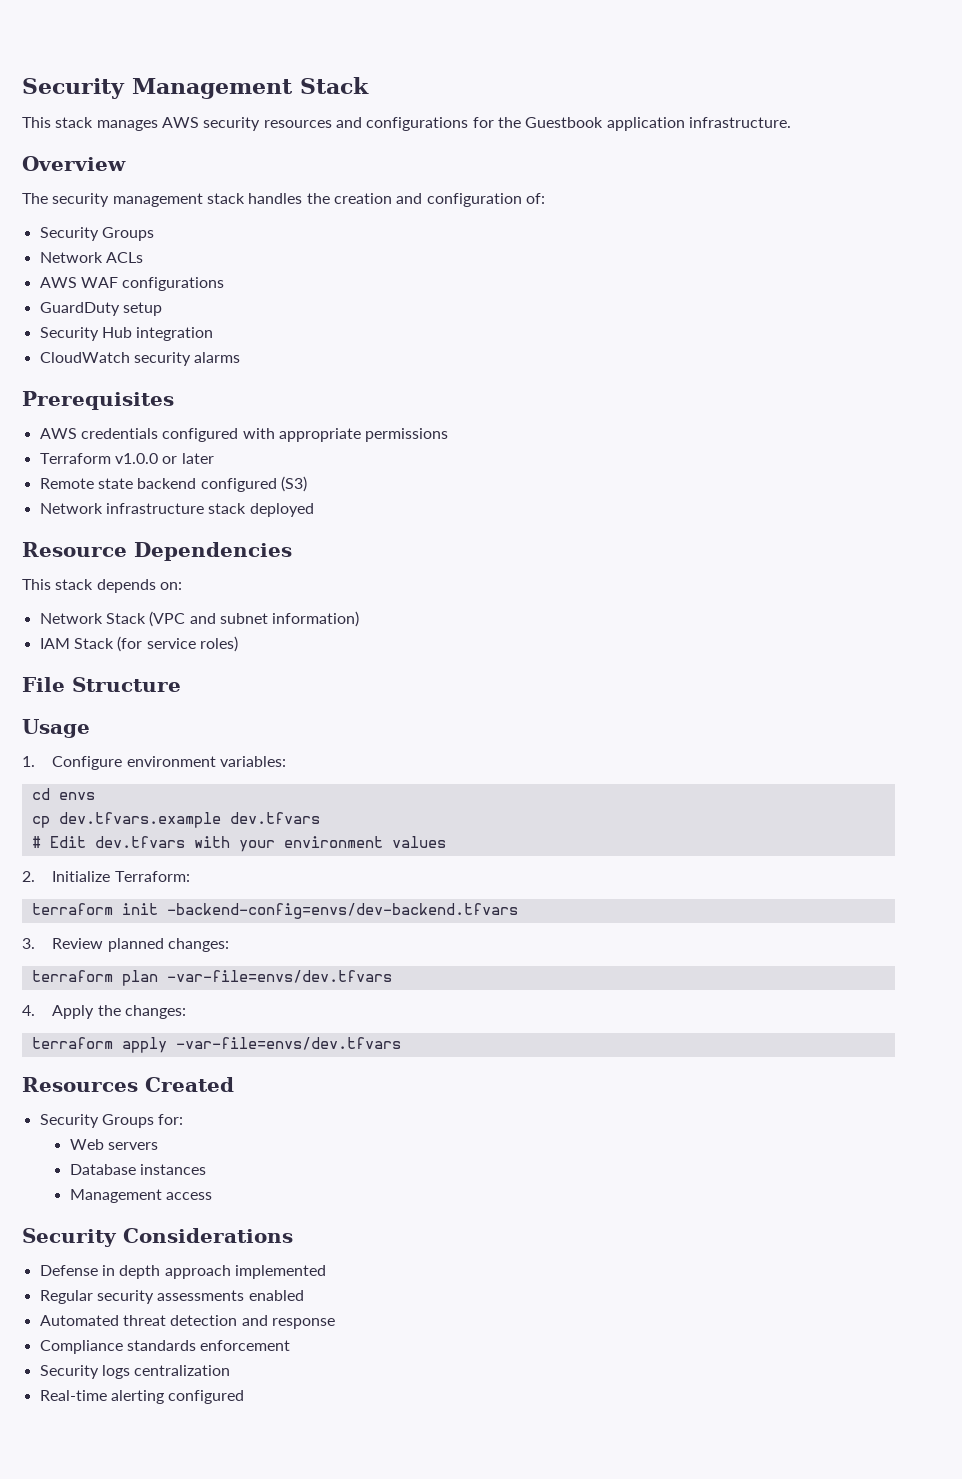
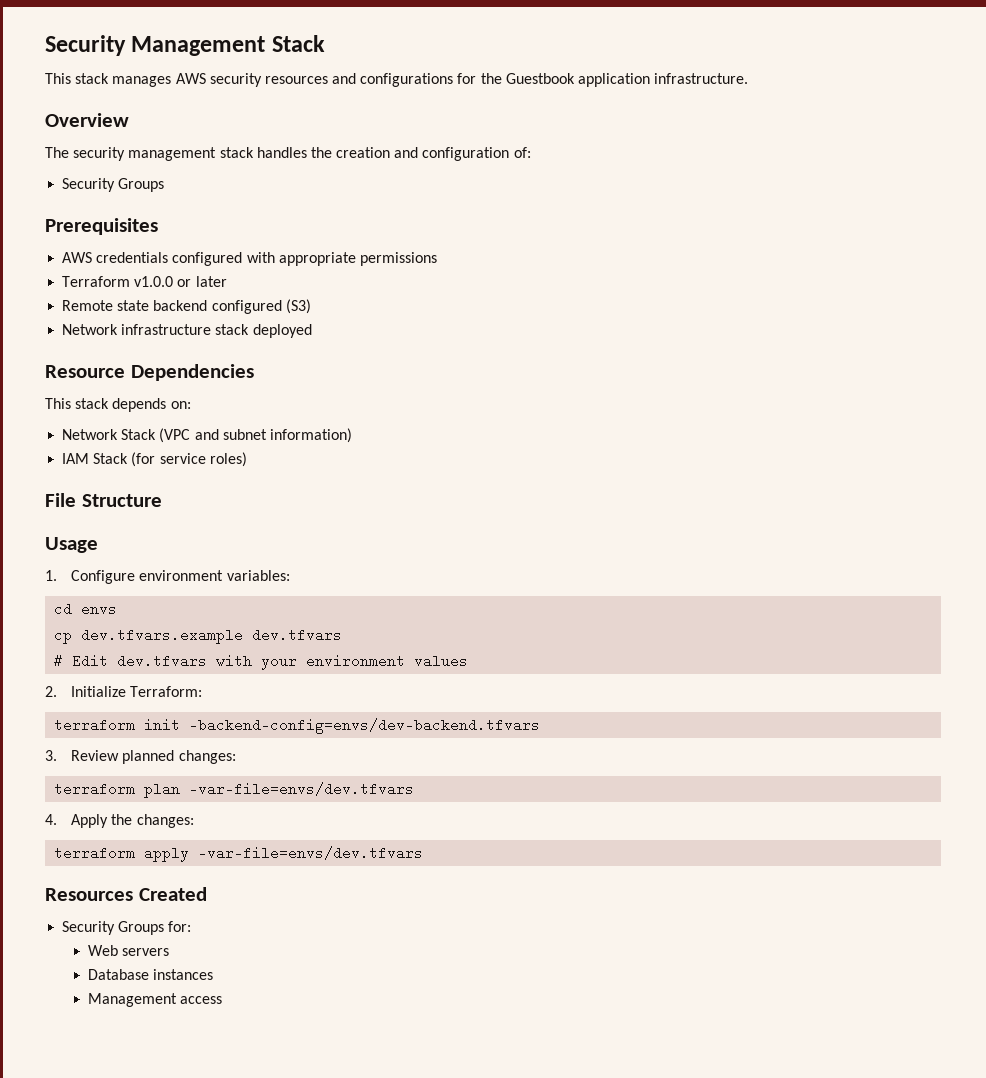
- Network ACLs
- AWS WAF configurations
- GuardDuty setup
- Security Hub integration
- CloudWatch security alarms
- Security Considerations
- Defense in depth approach implemented
- Regular security assessments enabled
- Automated threat detection and response
- Compliance standards enforcement
- Security logs centralization
- Real-time alerting configured

